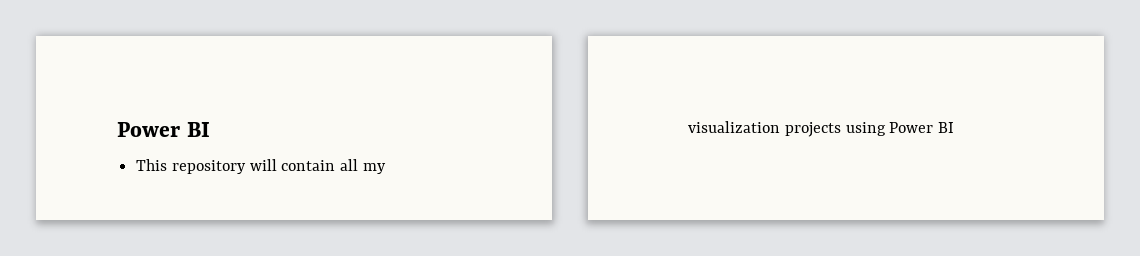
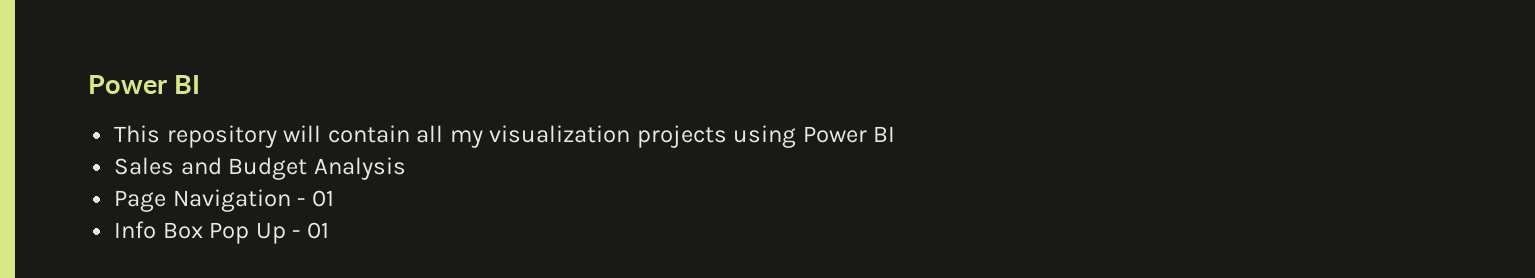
+ Sales and Budget Analysis
+ Page Navigation - 01
+ Info Box Pop Up - 01

